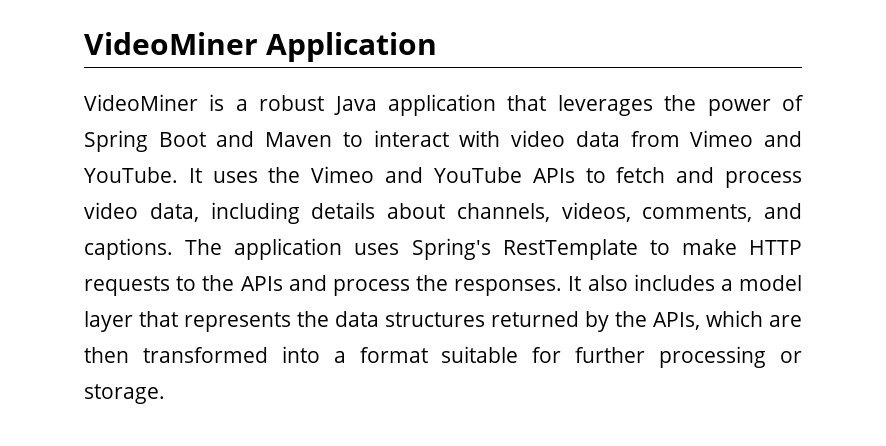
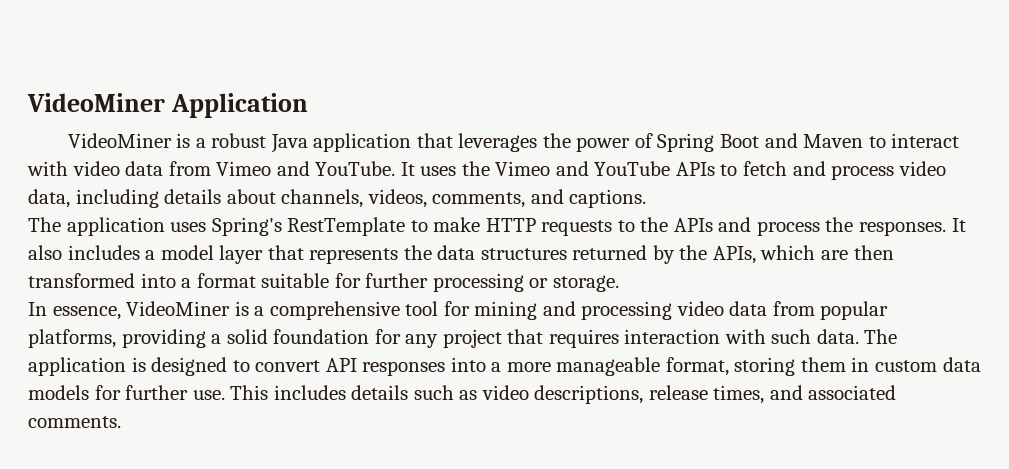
- It uses the Vimeo and YouTube APIs to fetch and process video data, including details about channels, videos, comments, and captions. The application uses Spring's RestTemplate to make HTTP requests to the APIs and process the responses.
+ It uses the Vimeo and YouTube APIs to fetch and process video data, including details about channels, videos, comments, and captions.
+ The application uses Spring's RestTemplate to make HTTP requests to the APIs and process the responses.
+ In essence, VideoMiner is a comprehensive tool for mining and processing video data from popular platforms, providing a solid foundation for any project that requires interaction with such data. The application is designed to convert API responses into a more manageable format, storing them in custom data models for further use. This includes details such as video descriptions, release times, and associated comments.

